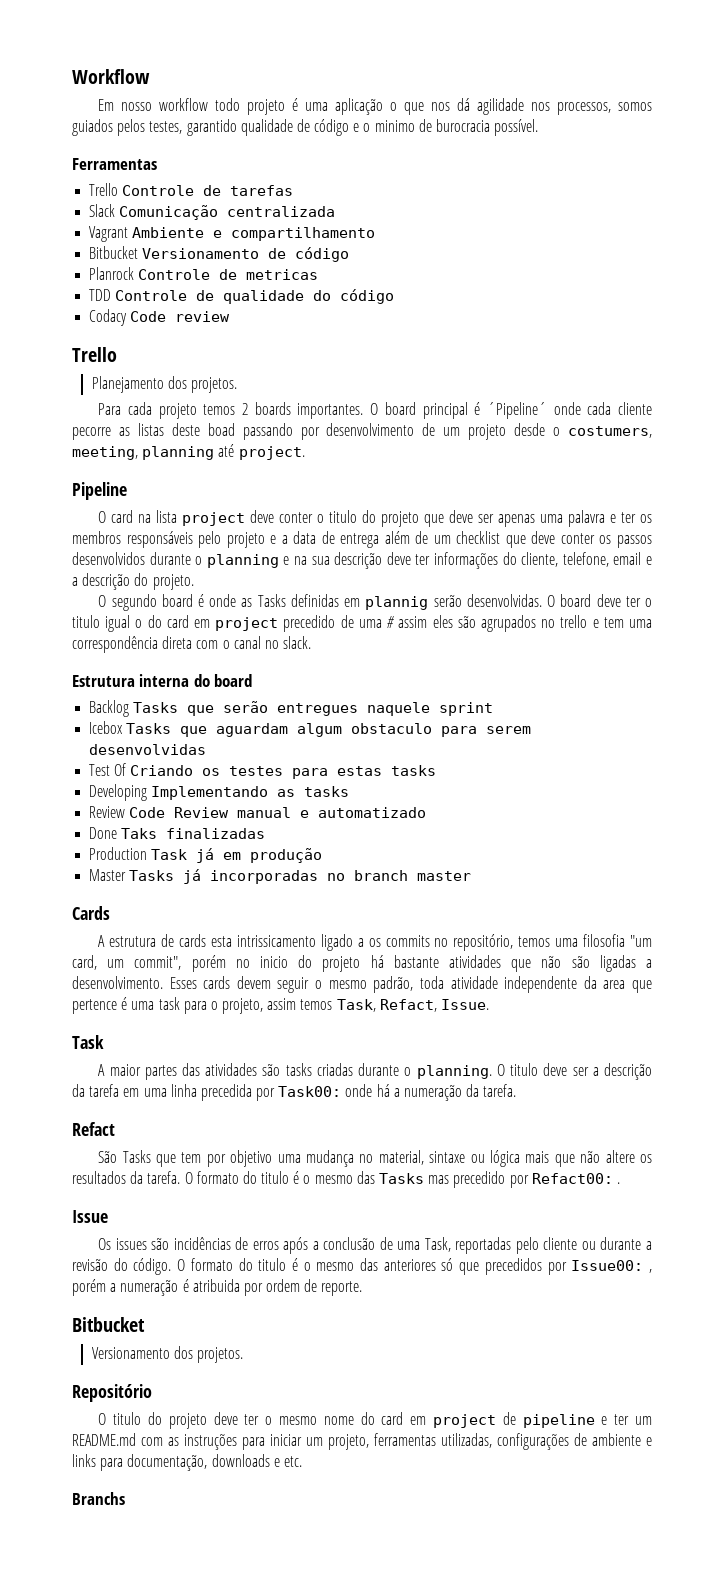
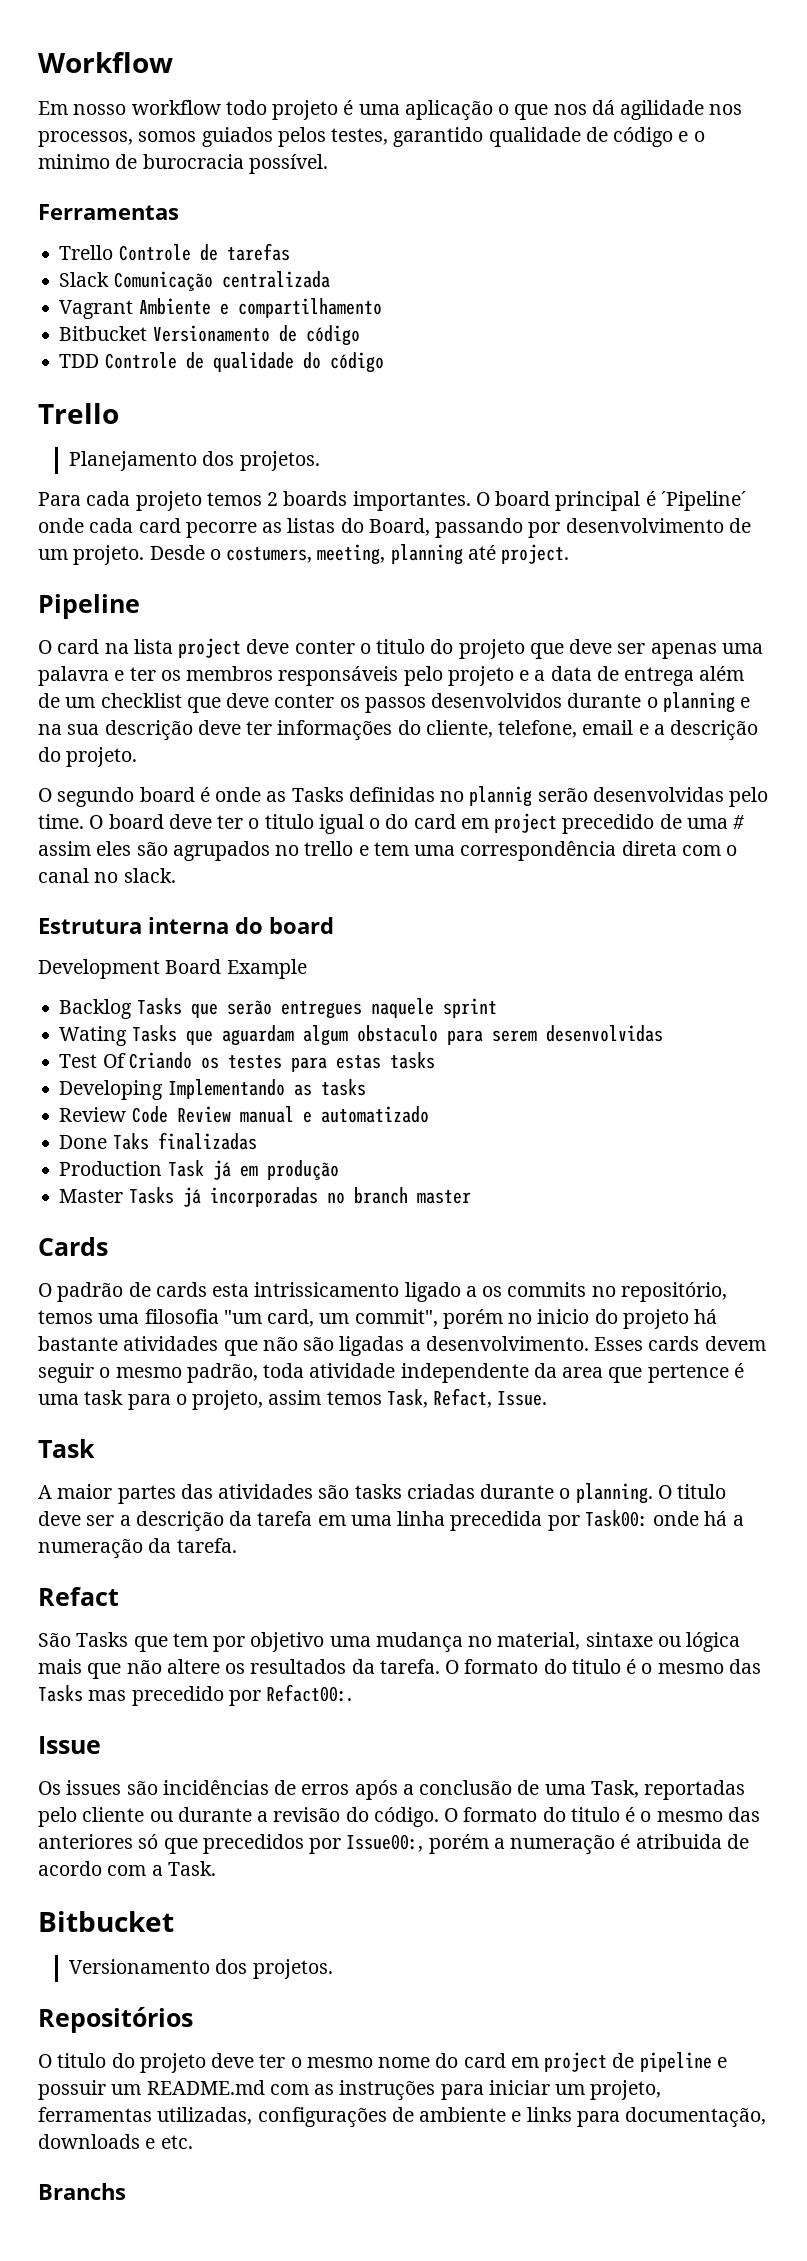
- Planrock Controle de metricas
- Codacy Code review
- O board principal é ´Pipeline´ onde cada cliente pecorre as listas deste boad passando por desenvolvimento de um projeto desde o costumers, meeting, planning até project.
+ O board principal é ´Pipeline´ onde cada card pecorre as listas do Board, passando por desenvolvimento de um projeto. Desde o costumers, meeting, planning até project.
- O segundo board é onde as Tasks definidas em plannig serão desenvolvidas.
+ O segundo board é onde as Tasks definidas no plannig serão desenvolvidas pelo time.
+ Development Board Example
- Icebox Tasks que aguardam algum obstaculo para serem desenvolvidas
+ Wating Tasks que aguardam algum obstaculo para serem desenvolvidas
- A estrutura de cards esta intrissicamento ligado a os commits no repositório, temos uma filosofia "um card, um commit", porém no inicio do projeto há bastante atividades que não são ligadas a desenvolvimento.
+ O padrão de cards esta intrissicamento ligado a os commits no repositório, temos uma filosofia "um card, um commit", porém no inicio do projeto há bastante atividades que não são ligadas a desenvolvimento.
- O formato do titulo é o mesmo das Tasks mas precedido por Refact00: .
+ O formato do titulo é o mesmo das Tasks mas precedido por Refact00:.
- O formato do titulo é o mesmo das anteriores só que precedidos por Issue00: , porém a numeração é atribuida por ordem de reporte.
+ O formato do titulo é o mesmo das anteriores só que precedidos por Issue00:, porém a numeração é atribuida de acordo com a Task.
- Repositório
+ Repositórios
- O titulo do projeto deve ter o mesmo nome do card em project de pipeline e ter um README.md com as instruções para iniciar um projeto, ferramentas utilizadas, configurações de ambiente e links para documentação, downloads e etc.
+ O titulo do projeto deve ter o mesmo nome do card em project de pipeline e possuir um README.md com as instruções para iniciar um projeto, ferramentas utilizadas, configurações de ambiente e links para documentação, downloads e etc.

